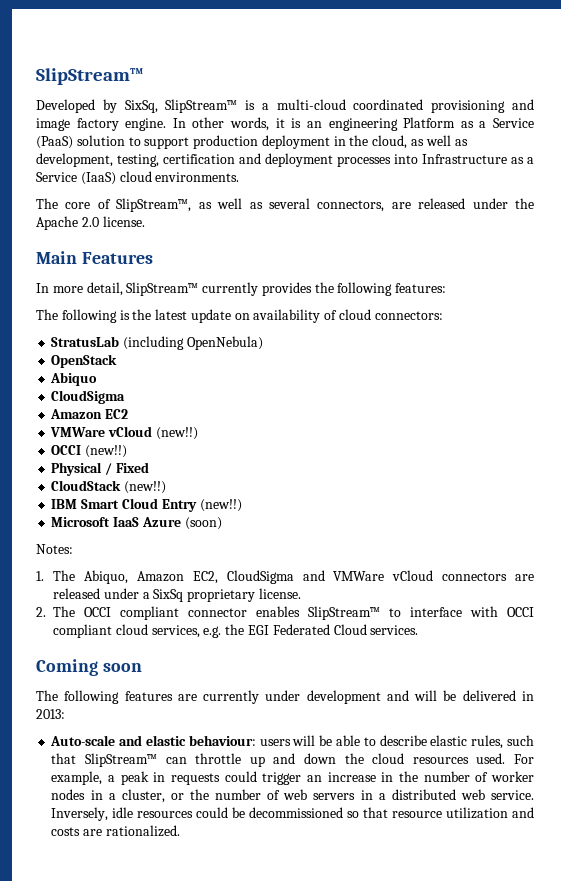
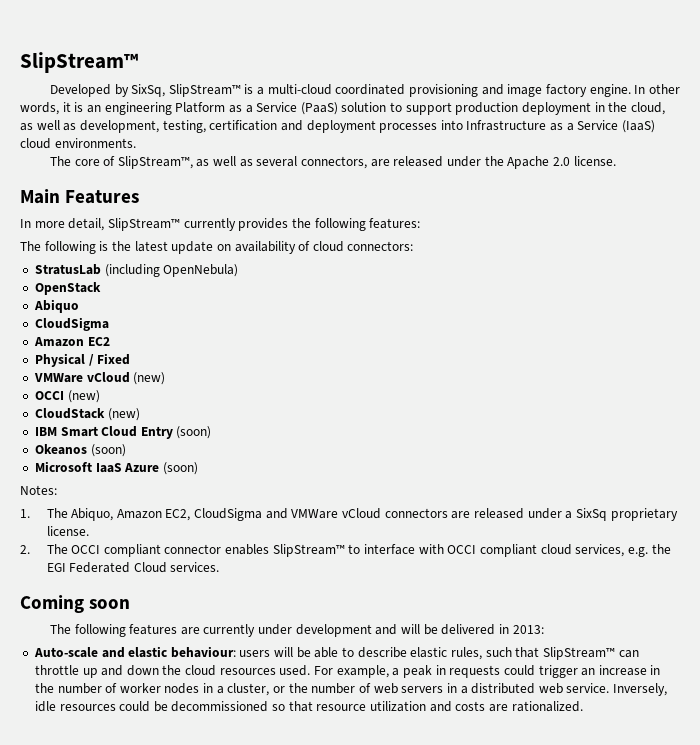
- VMWare vCloud (new!!)
- OCCI (new!!)
  Physical / Fixed
+ VMWare vCloud (new)
+ OCCI (new)
- CloudStack (new!!)
+ CloudStack (new)
- IBM Smart Cloud Entry (new!!)
+ IBM Smart Cloud Entry (soon)
+ Okeanos (soon)

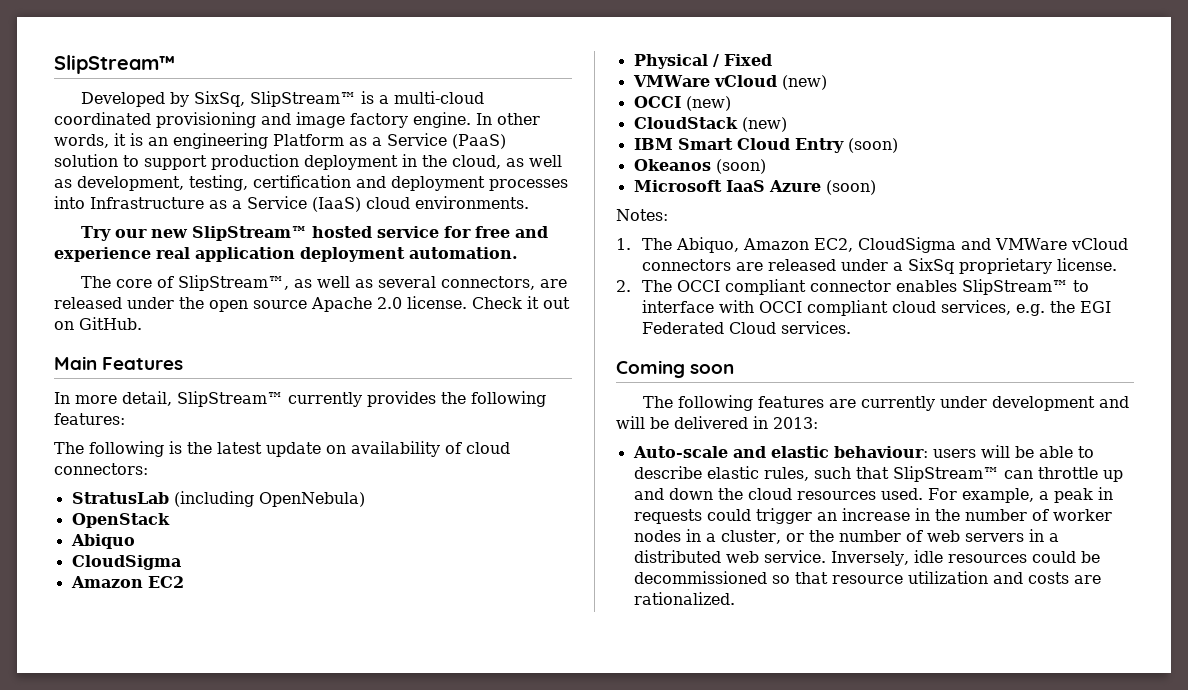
+ Try our new SlipStream™ hosted service for free and experience real application deployment automation.
- The core of SlipStream™, as well as several connectors, are released under the Apache 2.0 license.
+ The core of SlipStream™, as well as several connectors, are released under the open source Apache 2.0 license. Check it out on GitHub.

